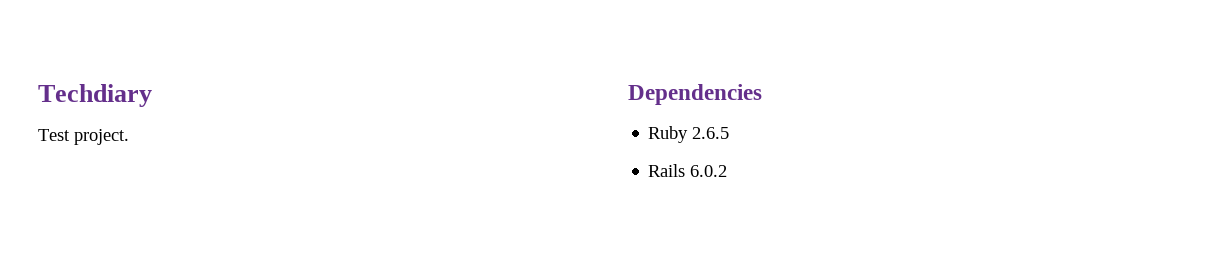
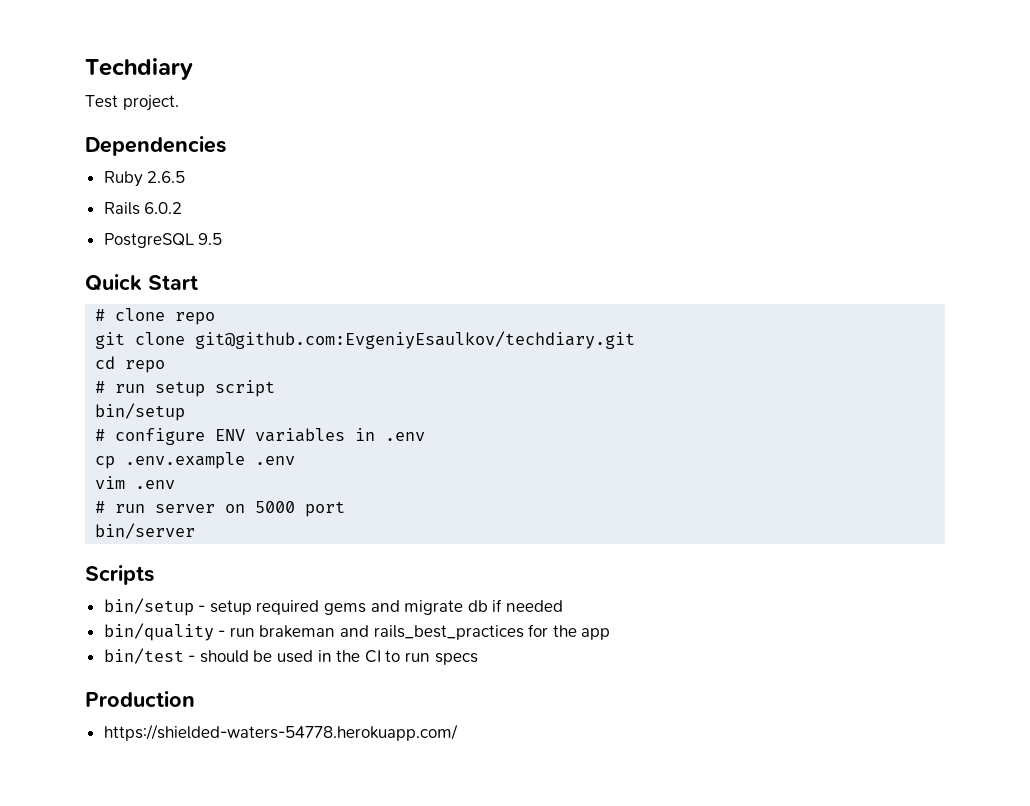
+ PostgreSQL 9.5
+ Quick Start
+ # clone repo
+ git clone git@github.com:EvgeniyEsaulkov/techdiary.git
+ cd repo
+ # run setup script
+ bin/setup
+ # configure ENV variables in .env
+ cp .env.example .env
+ vim .env
+ # run server on 5000 port
+ bin/server
+ Scripts
+ bin/setup - setup required gems and migrate db if needed
+ bin/quality - run brakeman and rails_best_practices for the app
+ bin/test - should be used in the CI to run specs
+ Production
+ https://shielded-waters-54778.herokuapp.com/

